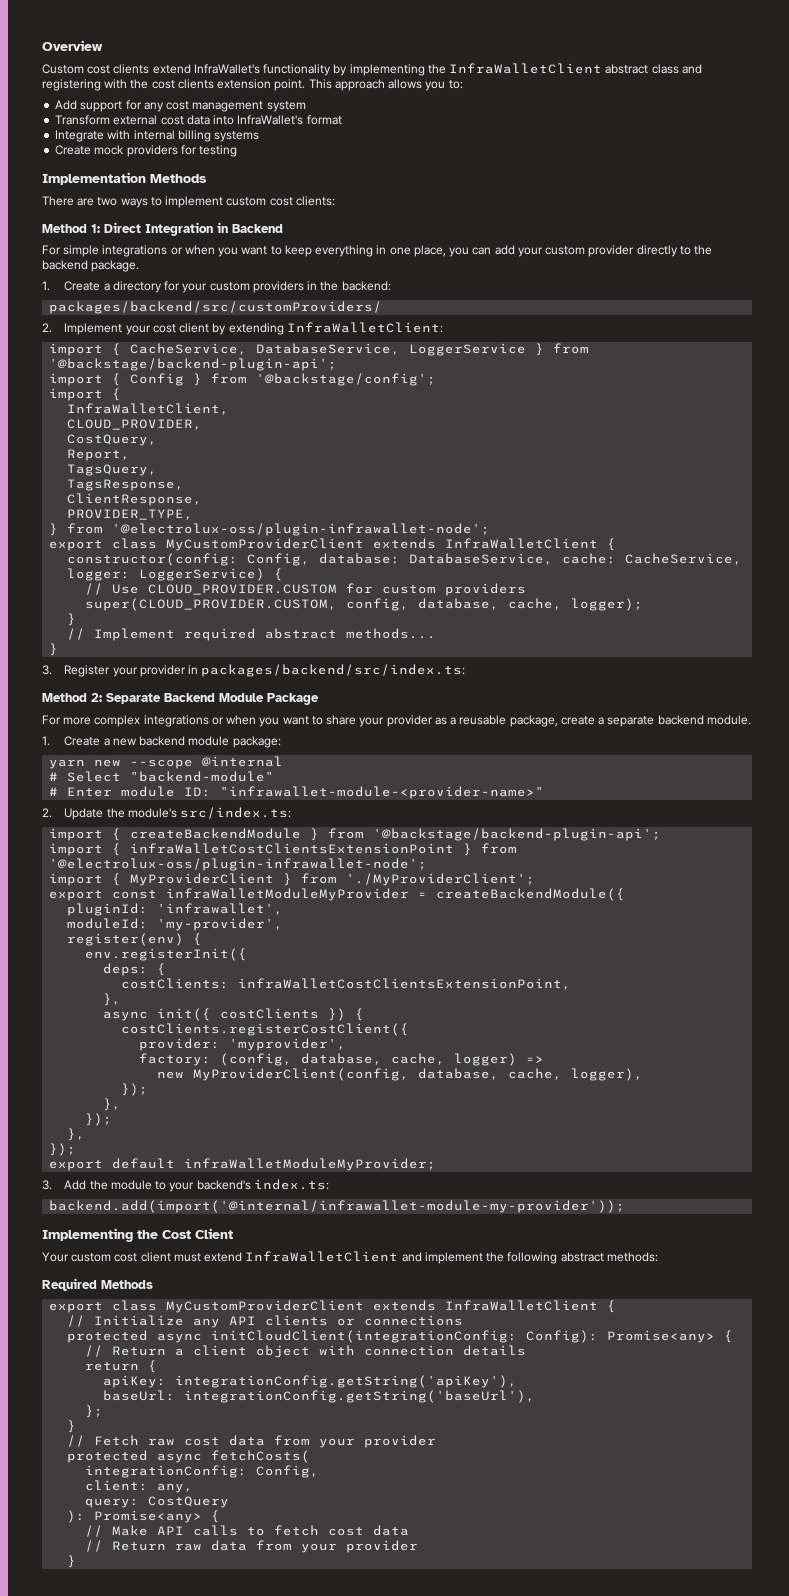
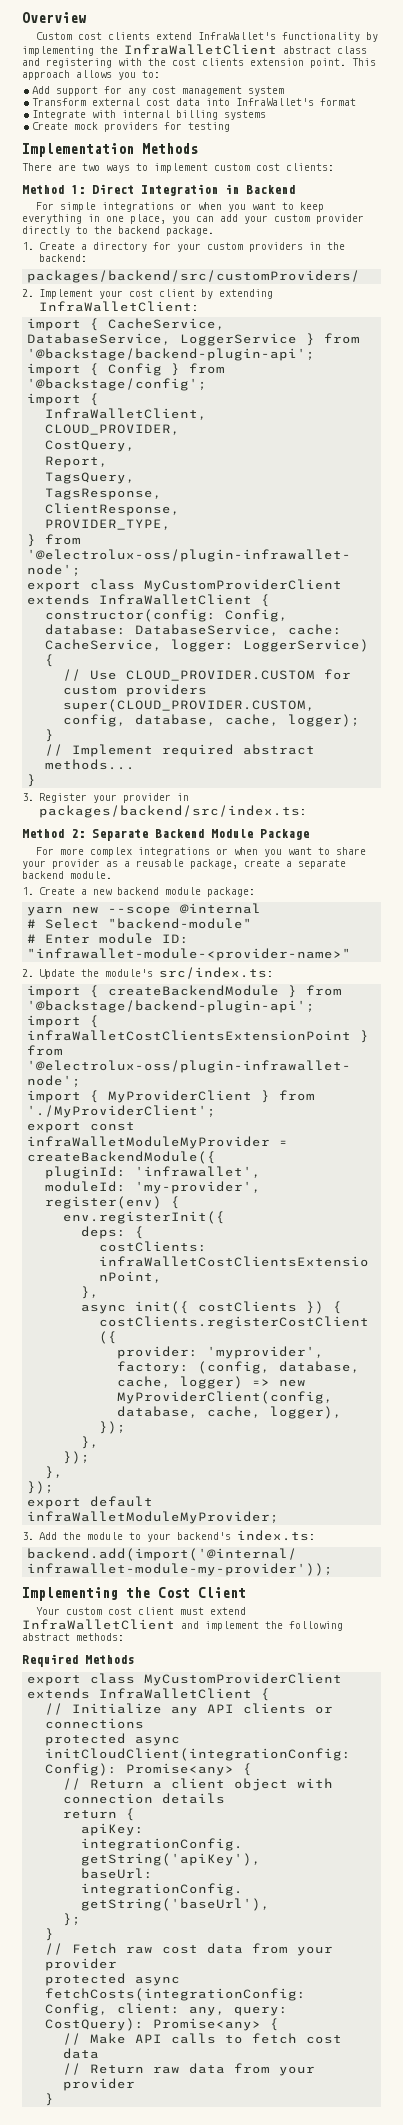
- factory: (config, database, cache, logger) =>
- new MyProviderClient(config, database, cache, logger),
+ factory: (config, database, cache, logger) => new MyProviderClient(config, database, cache, logger),
- protected async fetchCosts(
- integrationConfig: Config,
- client: any,
- query: CostQuery
- ): Promise<any> {
+ protected async fetchCosts(integrationConfig: Config, client: any, query: CostQuery): Promise<any> {

